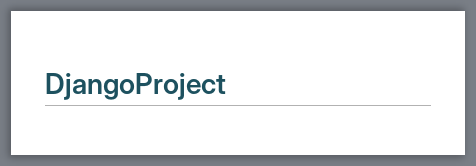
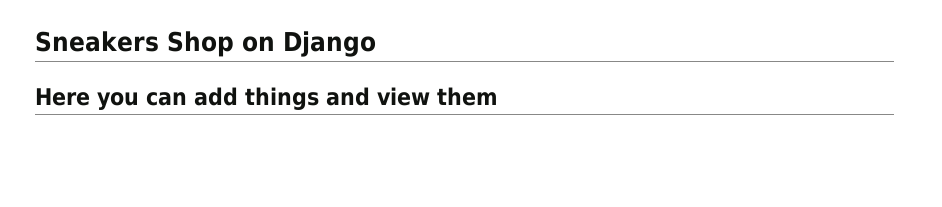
- DjangoProject
+ Sneakers Shop on Django
+ Here you can add things and view them

